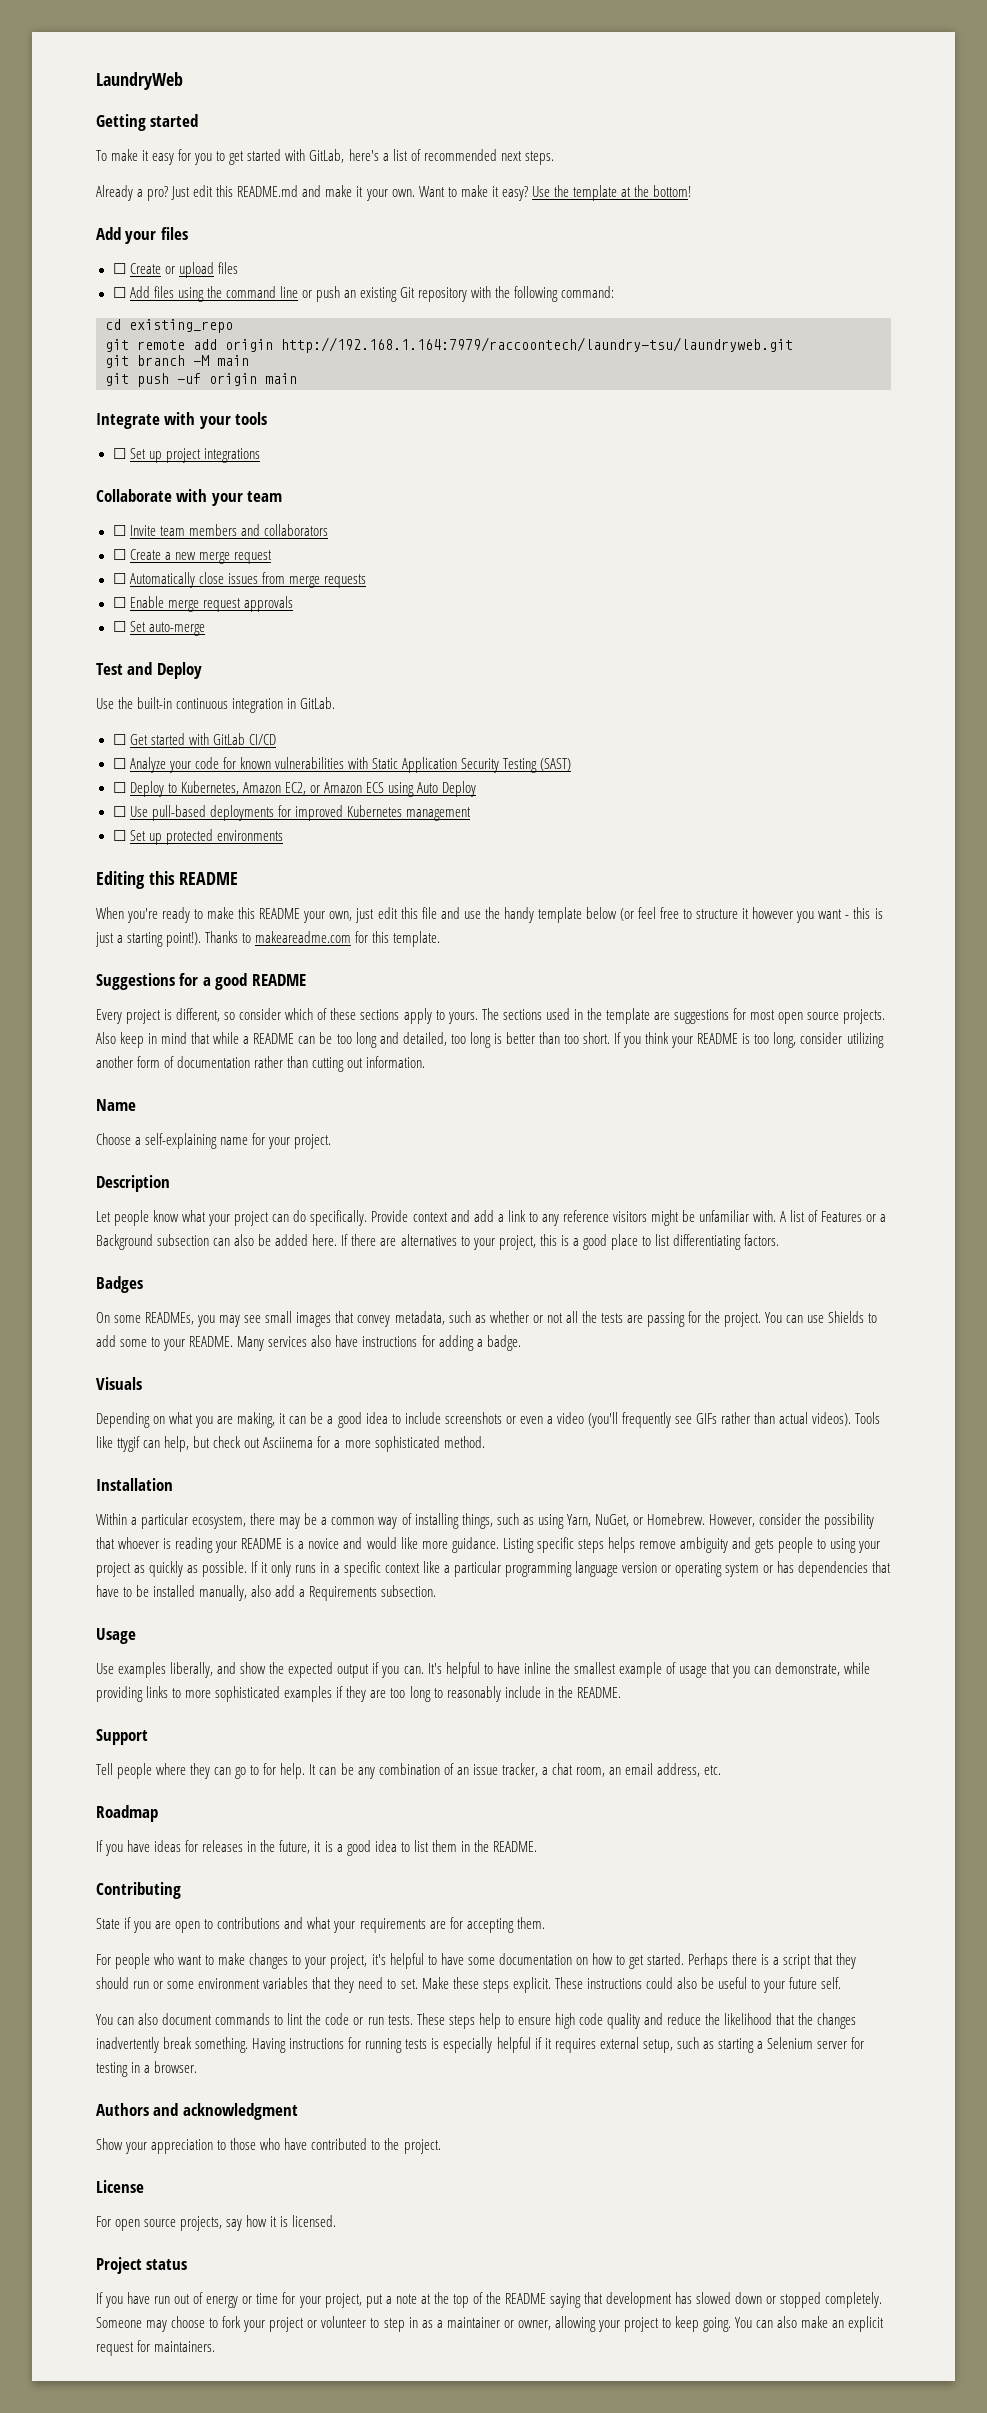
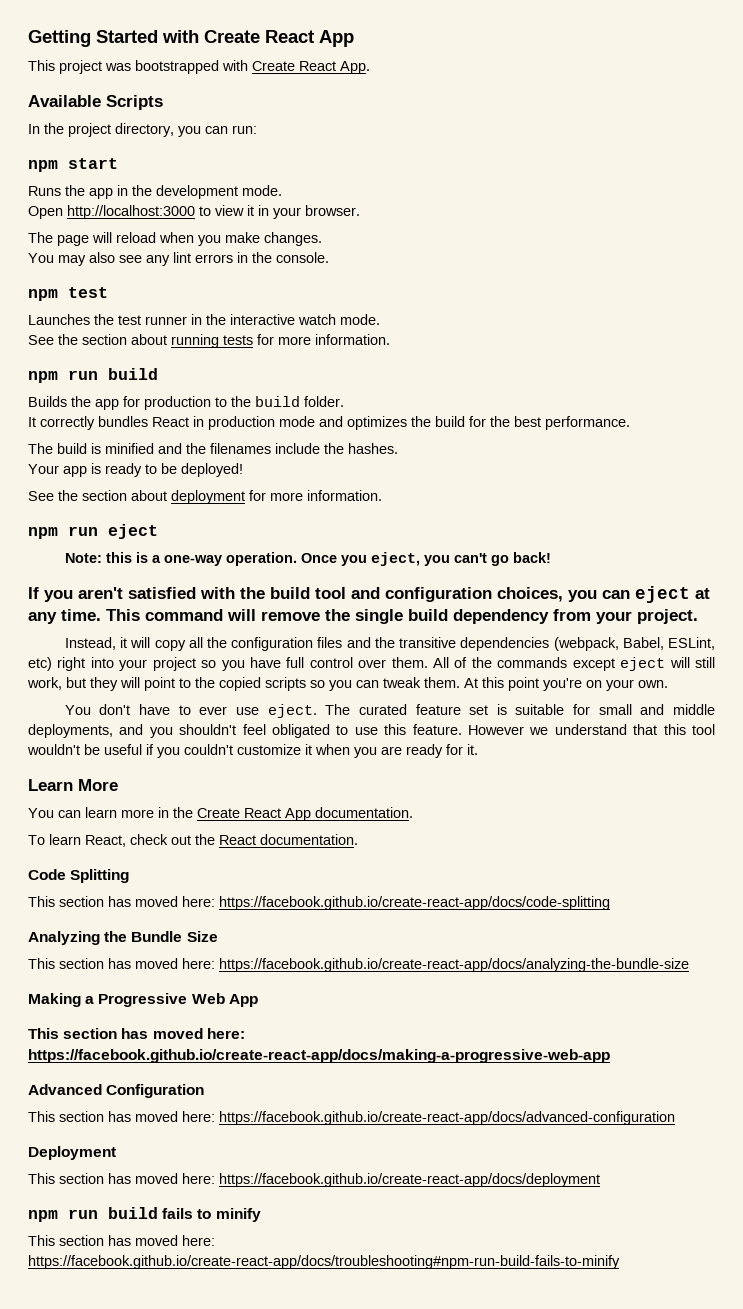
- LaundryWeb
- Getting started
- To make it easy for you to get started with GitLab, here's a list of recommended next steps.
- Already a pro? Just edit this README.md and make it your own. Want to make it easy? Use the template at the bottom!
- Add your files
- ☐ Create or upload files
- ☐ Add files using the command line or push an existing Git repository with the following command:
- cd existing_repo
- git remote add origin http://192.168.1.164:7979/raccoontech/laundry-tsu/laundryweb.git
- git branch -M main
- git push -uf origin main
- Integrate with your tools
- ☐ Set up project integrations
- Collaborate with your team
- ☐ Invite team members and collaborators
- ☐ Create a new merge request
- ☐ Automatically close issues from merge requests
- ☐ Enable merge request approvals
- ☐ Set auto-merge
- Test and Deploy
- Use the built-in continuous integration in GitLab.
- ☐ Get started with GitLab CI/CD
- ☐ Analyze your code for known vulnerabilities with Static Application Security Testing (SAST)
- ☐ Deploy to Kubernetes, Amazon EC2, or Amazon ECS using Auto Deploy
- ☐ Use pull-based deployments for improved Kubernetes management
- ☐ Set up protected environments
- Editing this README
- When you're ready to make this README your own, just edit this file and use the handy template below (or feel free to structure it however you want - this is just a starting point!). Thanks to makeareadme.com for this template.
- Suggestions for a good README
- Every project is different, so consider which of these sections apply to yours. The sections used in the template are suggestions for most open source projects. Also keep in mind that while a README can be too long and detailed, too long is better than too short. If you think your README is too long, consider utilizing another form of documentation rather than cutting out information.
- Name
- Choose a self-explaining name for your project.
- Description
- Let people know what your project can do specifically. Provide context and add a link to any reference visitors might be unfamiliar with. A list of Features or a Background subsection can also be added here. If there are alternatives to your project, this is a good place to list differentiating factors.
- Badges
- On some READMEs, you may see small images that convey metadata, such as whether or not all the tests are passing for the project. You can use Shields to add some to your README. Many services also have instructions for adding a badge.
- Visuals
- Depending on what you are making, it can be a good idea to include screenshots or even a video (you'll frequently see GIFs rather than actual videos). Tools like ttygif can help, but check out Asciinema for a more sophisticated method.
- Installation
- Within a particular ecosystem, there may be a common way of installing things, such as using Yarn, NuGet, or Homebrew. However, consider the possibility that whoever is reading your README is a novice and would like more guidance. Listing specific steps helps remove ambiguity and gets people to using your project as quickly as possible. If it only runs in a specific context like a particular programming language version or operating system or has dependencies that have to be installed manually, also add a Requirements subsection.
- Usage
- Use examples liberally, and show the expected output if you can. It's helpful to have inline the smallest example of usage that you can demonstrate, while providing links to more sophisticated examples if they are too long to reasonably include in the README.
- Support
- Tell people where they can go to for help. It can be any combination of an issue tracker, a chat room, an email address, etc.
- Roadmap
- If you have ideas for releases in the future, it is a good idea to list them in the README.
- Contributing
- State if you are open to contributions and what your requirements are for accepting them.
- For people who want to make changes to your project, it's helpful to have some documentation on how to get started. Perhaps there is a script that they should run or some environment variables that they need to set. Make these steps explicit. These instructions could also be useful to your future self.
- You can also document commands to lint the code or run tests. These steps help to ensure high code quality and reduce the likelihood that the changes inadvertently break something. Having instructions for running tests is especially helpful if it requires external setup, such as starting a Selenium server for testing in a browser.
- Authors and acknowledgment
- Show your appreciation to those who have contributed to the project.
- License
- For open source projects, say how it is licensed.
- Project status
- If you have run out of energy or time for your project, put a note at the top of the README saying that development has slowed down or stopped completely. Someone may choose to fork your project or volunteer to step in as a maintainer or owner, allowing your project to keep going. You can also make an explicit request for maintainers.
+ Getting Started with Create React App
+ This project was bootstrapped with Create React App.
+ Available Scripts
+ In the project directory, you can run:
+ npm start
+ Runs the app in the development mode.
+ Open http://localhost:3000 to view it in your browser.
+ The page will reload when you make changes.
+ You may also see any lint errors in the console.
+ npm test
+ Launches the test runner in the interactive watch mode.
+ See the section about running tests for more information.
+ npm run build
+ Builds the app for production to the build folder.
+ It correctly bundles React in production mode and optimizes the build for the best performance.
+ The build is minified and the filenames include the hashes.
+ Your app is ready to be deployed!
+ See the section about deployment for more information.
+ npm run eject
+ Note: this is a one-way operation. Once you eject, you can't go back!
+ If you aren't satisfied with the build tool and configuration choices, you can eject at any time. This command will remove the single build dependency from your project.
+ Instead, it will copy all the configuration files and the transitive dependencies (webpack, Babel, ESLint, etc) right into your project so you have full control over them. All of the commands except eject will still work, but they will point to the copied scripts so you can tweak them. At this point you're on your own.
+ You don't have to ever use eject. The curated feature set is suitable for small and middle deployments, and you shouldn't feel obligated to use this feature. However we understand that this tool wouldn't be useful if you couldn't customize it when you are ready for it.
+ Learn More
+ You can learn more in the Create React App documentation.
+ To learn React, check out the React documentation.
+ Code Splitting
+ This section has moved here: https://facebook.github.io/create-react-app/docs/code-splitting
+ Analyzing the Bundle Size
+ This section has moved here: https://facebook.github.io/create-react-app/docs/analyzing-the-bundle-size
+ Making a Progressive Web App
+ This section has moved here: https://facebook.github.io/create-react-app/docs/making-a-progressive-web-app
+ Advanced Configuration
+ This section has moved here: https://facebook.github.io/create-react-app/docs/advanced-configuration
+ Deployment
+ This section has moved here: https://facebook.github.io/create-react-app/docs/deployment
+ npm run build fails to minify
+ This section has moved here: https://facebook.github.io/create-react-app/docs/troubleshooting#npm-run-build-fails-to-minify

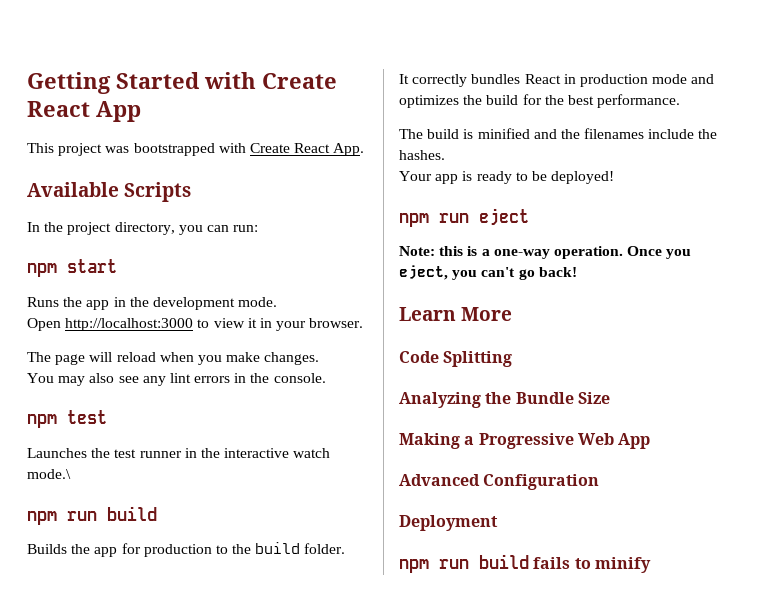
- Launches the test runner in the interactive watch mode.
- See the section about running tests for more information.
+ Launches the test runner in the interactive watch mode.\
- See the section about deployment for more information.
- If you aren't satisfied with the build tool and configuration choices, you can eject at any time. This command will remove the single build dependency from your project.
- Instead, it will copy all the configuration files and the transitive dependencies (webpack, Babel, ESLint, etc) right into your project so you have full control over them. All of the commands except eject will still work, but they will point to the copied scripts so you can tweak them. At this point you're on your own.
- You don't have to ever use eject. The curated feature set is suitable for small and middle deployments, and you shouldn't feel obligated to use this feature. However we understand that this tool wouldn't be useful if you couldn't customize it when you are ready for it.
  Learn More
- You can learn more in the Create React App documentation.
- To learn React, check out the React documentation.
  Code Splitting
- This section has moved here: https://facebook.github.io/create-react-app/docs/code-splitting
  Analyzing the Bundle Size
- This section has moved here: https://facebook.github.io/create-react-app/docs/analyzing-the-bundle-size
- This section has moved here: https://facebook.github.io/create-react-app/docs/making-a-progressive-web-app
  Advanced Configuration
- This section has moved here: https://facebook.github.io/create-react-app/docs/advanced-configuration
  Deployment
- This section has moved here: https://facebook.github.io/create-react-app/docs/deployment
- This section has moved here: https://facebook.github.io/create-react-app/docs/troubleshooting#npm-run-build-fails-to-minify

